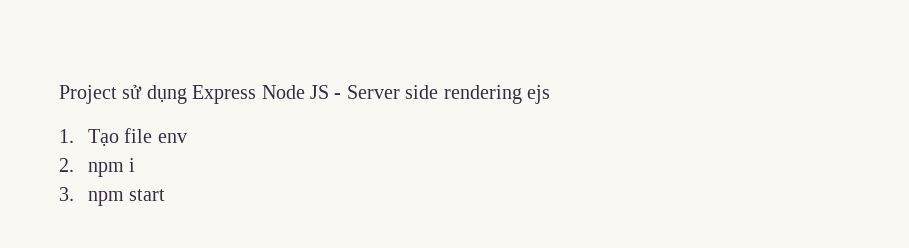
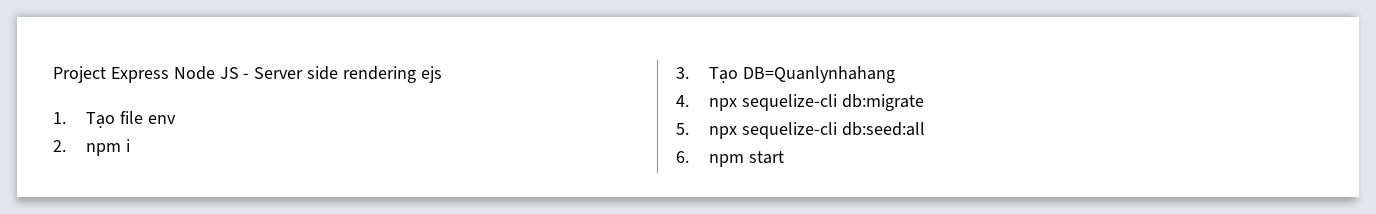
- Project sử dụng Express Node JS - Server side rendering ejs
+ Project Express Node JS - Server side rendering ejs
- 3. npm start
+ 3. Tạo DB=Quanlynhahang
+ 4. npx sequelize-cli db:migrate
+ 5. npx sequelize-cli db:seed:all
+ 6. npm start

